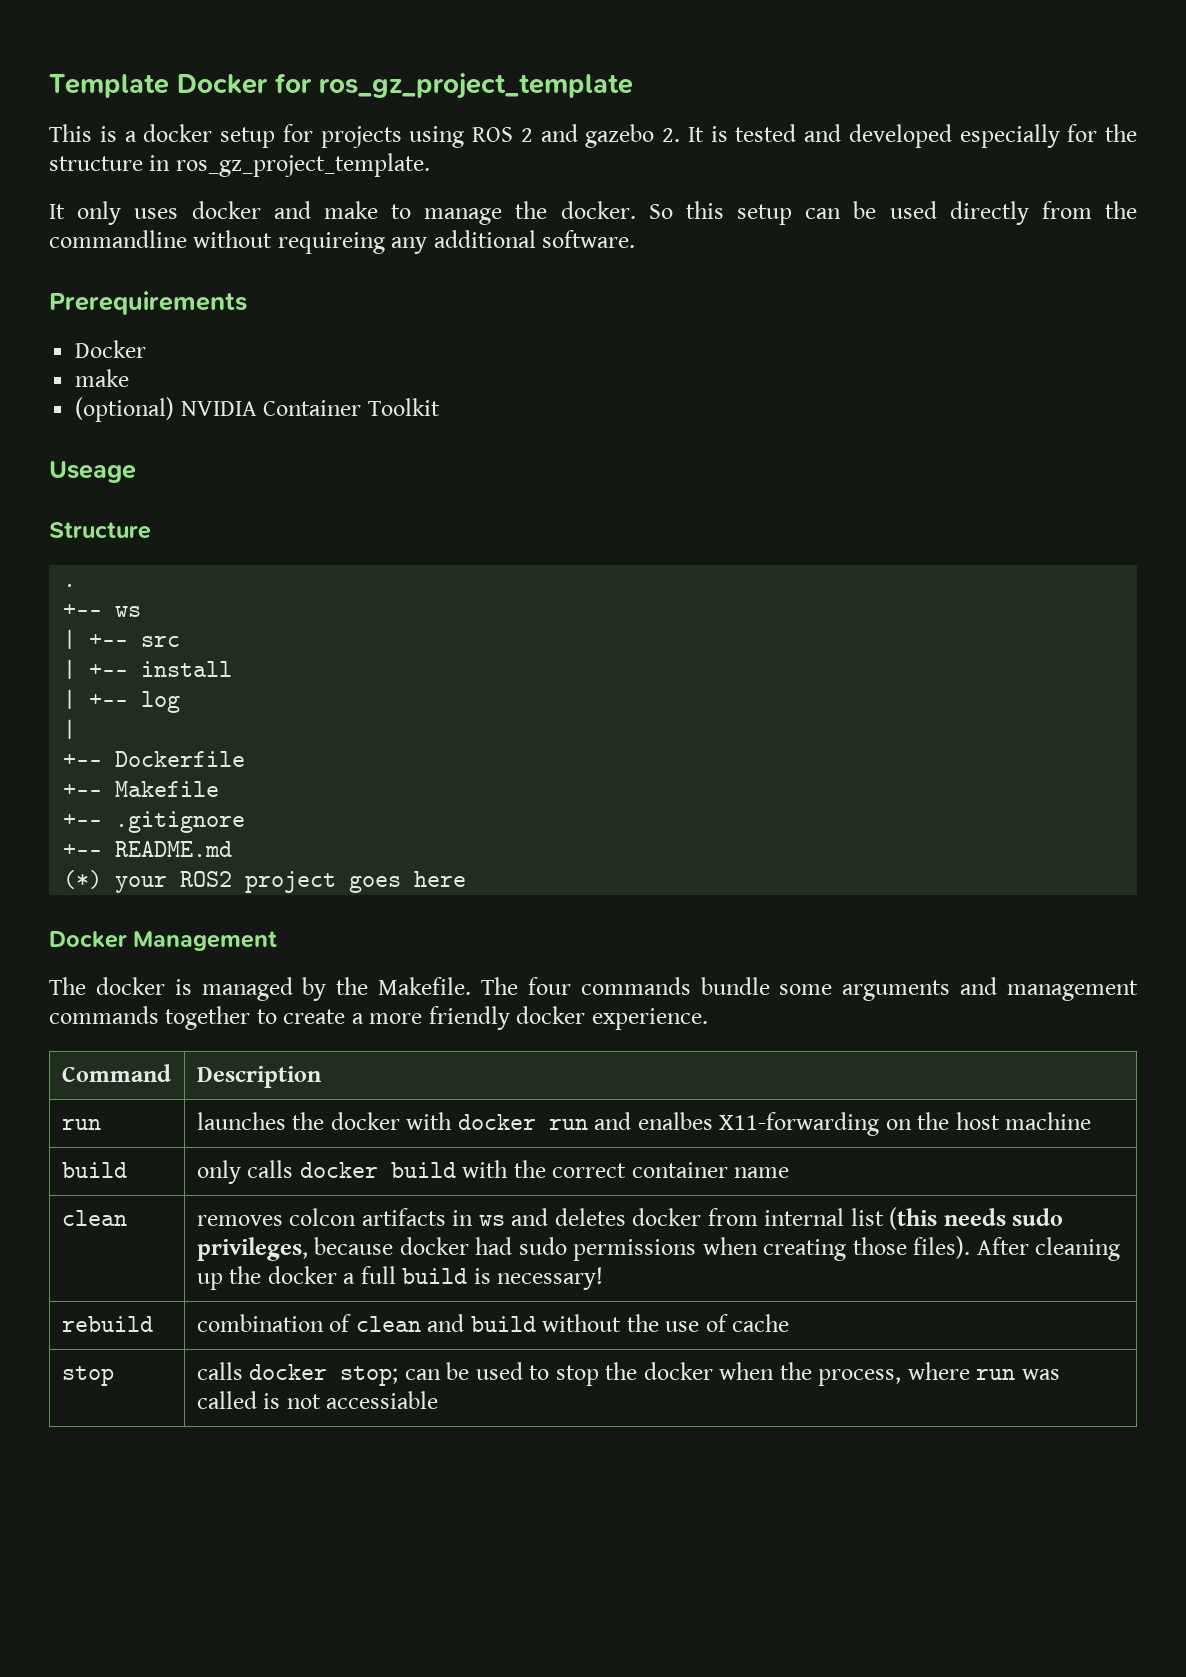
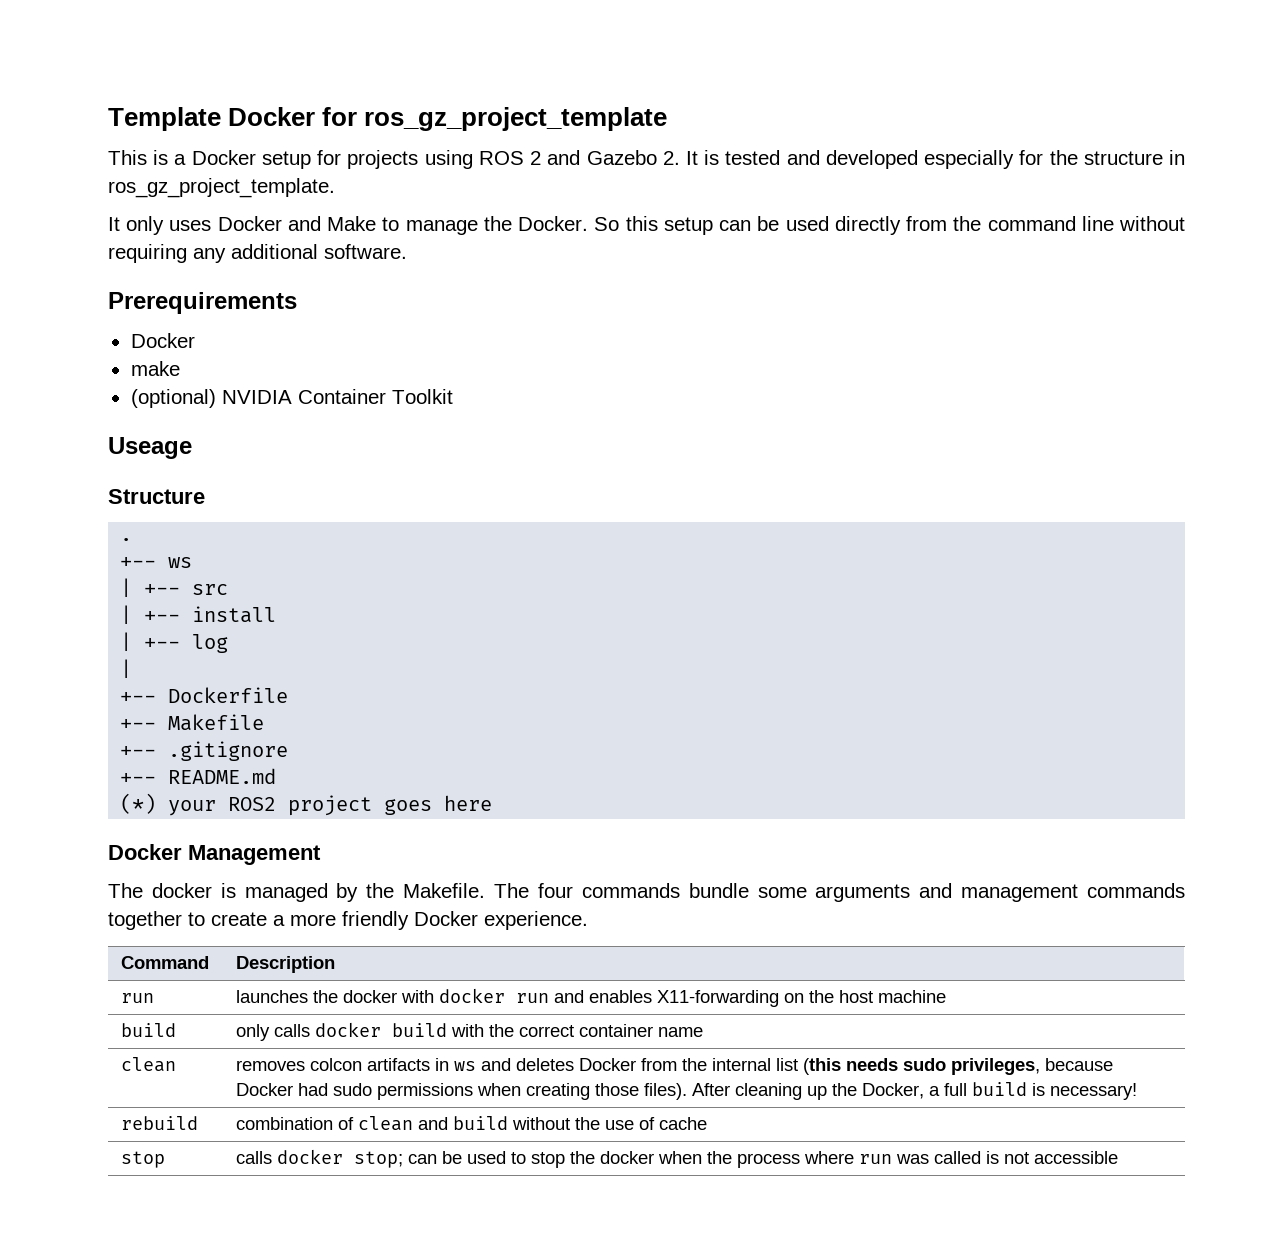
- This is a docker setup for projects using ROS 2 and gazebo 2. It is tested and developed especially for the structure in ros_gz_project_template.
+ This is a Docker setup for projects using ROS 2 and Gazebo 2. It is tested and developed especially for the structure in ros_gz_project_template.
- It only uses docker and make to manage the docker.
+ It only uses Docker and Make to manage the Docker.
- So this setup can be used directly from the commandline without requireing any additional software.
+ So this setup can be used directly from the command line without requiring any additional software.
- The four commands bundle some arguments and management commands together to create a more friendly docker experience.
+ The four commands bundle some arguments and management commands together to create a more friendly Docker experience.
- run | launches the docker with docker run and enalbes X11-forwarding on the host machine
+ run | launches the docker with docker run and enables X11-forwarding on the host machine
- clean | removes colcon artifacts in ws and deletes docker from internal list (this needs sudo privileges, because docker had sudo permissions when creating those files). After cleaning up the docker a full build is necessary!
+ clean | removes colcon artifacts in ws and deletes Docker from the internal list (this needs sudo privileges, because Docker had sudo permissions when creating those files). After cleaning up the Docker, a full build is necessary!
- stop | calls docker stop; can be used to stop the docker when the process, where run was called is not accessiable
+ stop | calls docker stop; can be used to stop the docker when the process where run was called is not accessible

